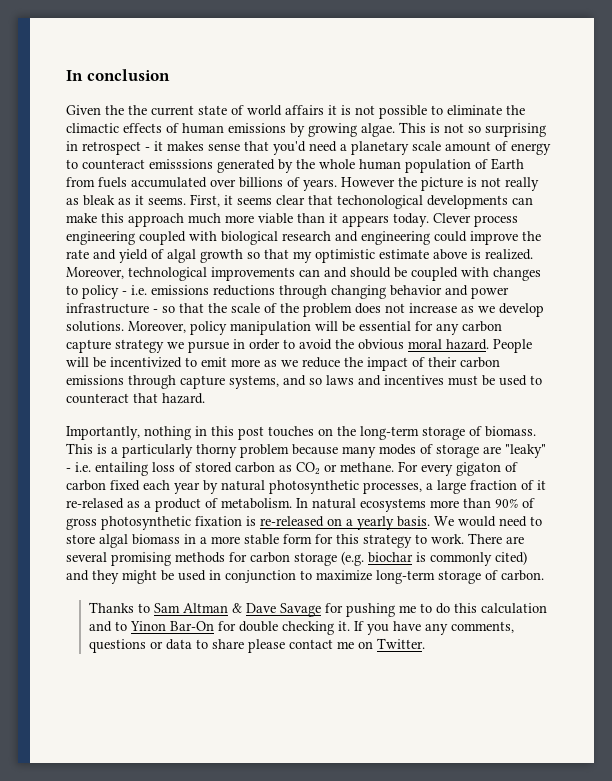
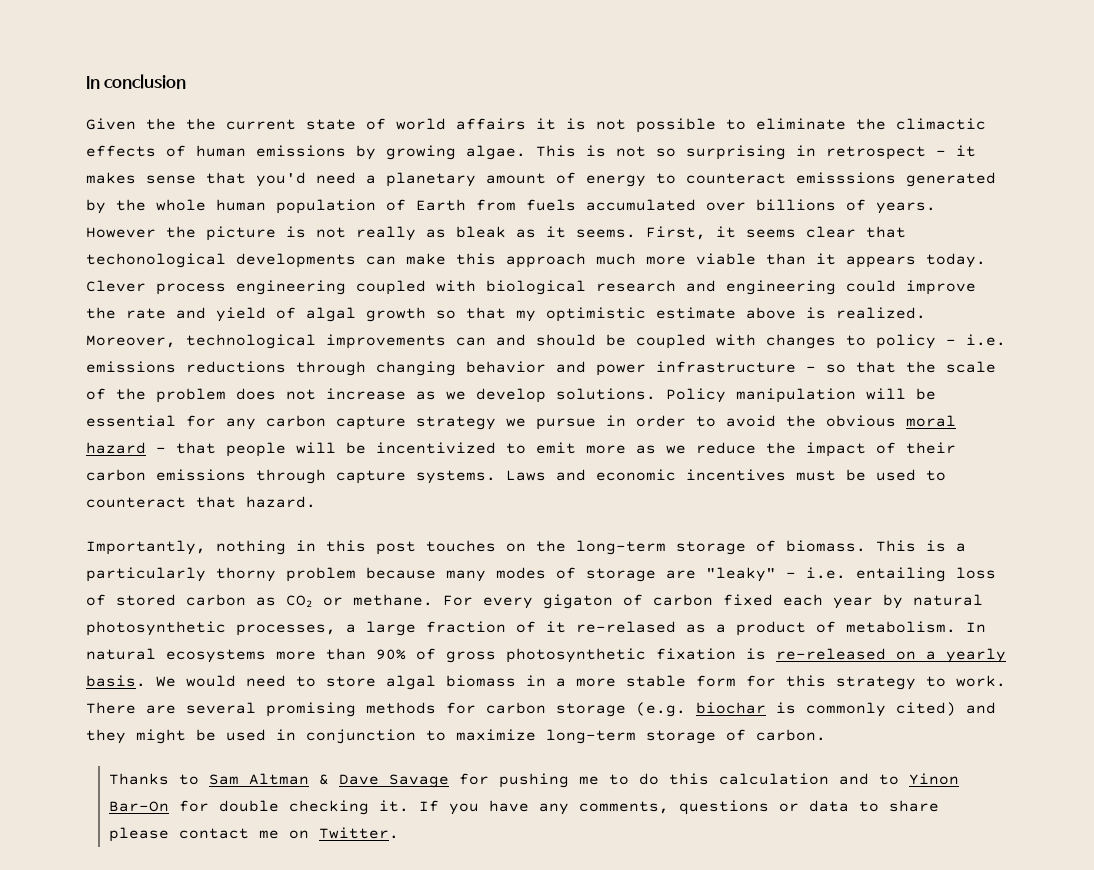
- This is not so surprising in retrospect - it makes sense that you'd need a planetary scale amount of energy to counteract emisssions generated by the whole human population of Earth from fuels accumulated over billions of years.
+ This is not so surprising in retrospect - it makes sense that you'd need a planetary amount of energy to counteract emisssions generated by the whole human population of Earth from fuels accumulated over billions of years.
- Moreover, policy manipulation will be essential for any carbon capture strategy we pursue in order to avoid the obvious moral hazard. People will be incentivized to emit more as we reduce the impact of their carbon emissions through capture systems, and so laws and incentives must be used to counteract that hazard.
+ Policy manipulation will be essential for any carbon capture strategy we pursue in order to avoid the obvious moral hazard - that people will be incentivized to emit more as we reduce the impact of their carbon emissions through capture systems. Laws and economic incentives must be used to counteract that hazard.

